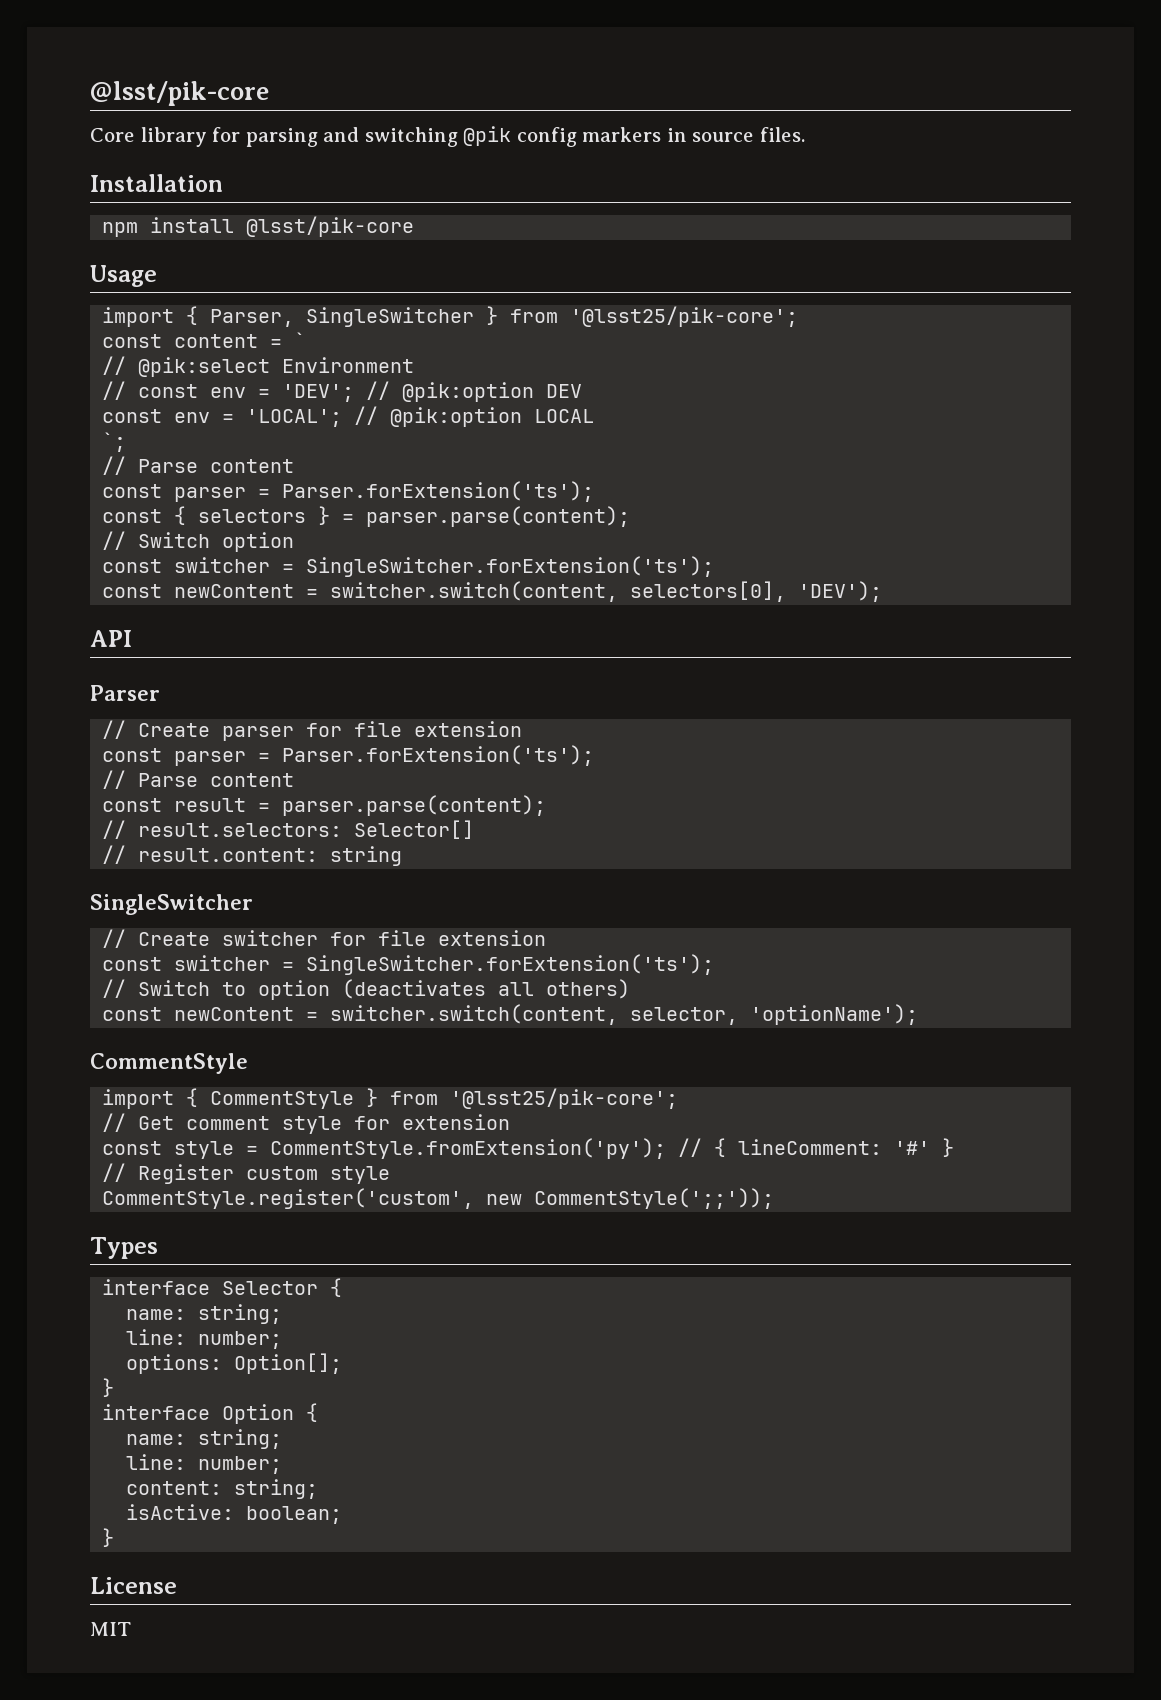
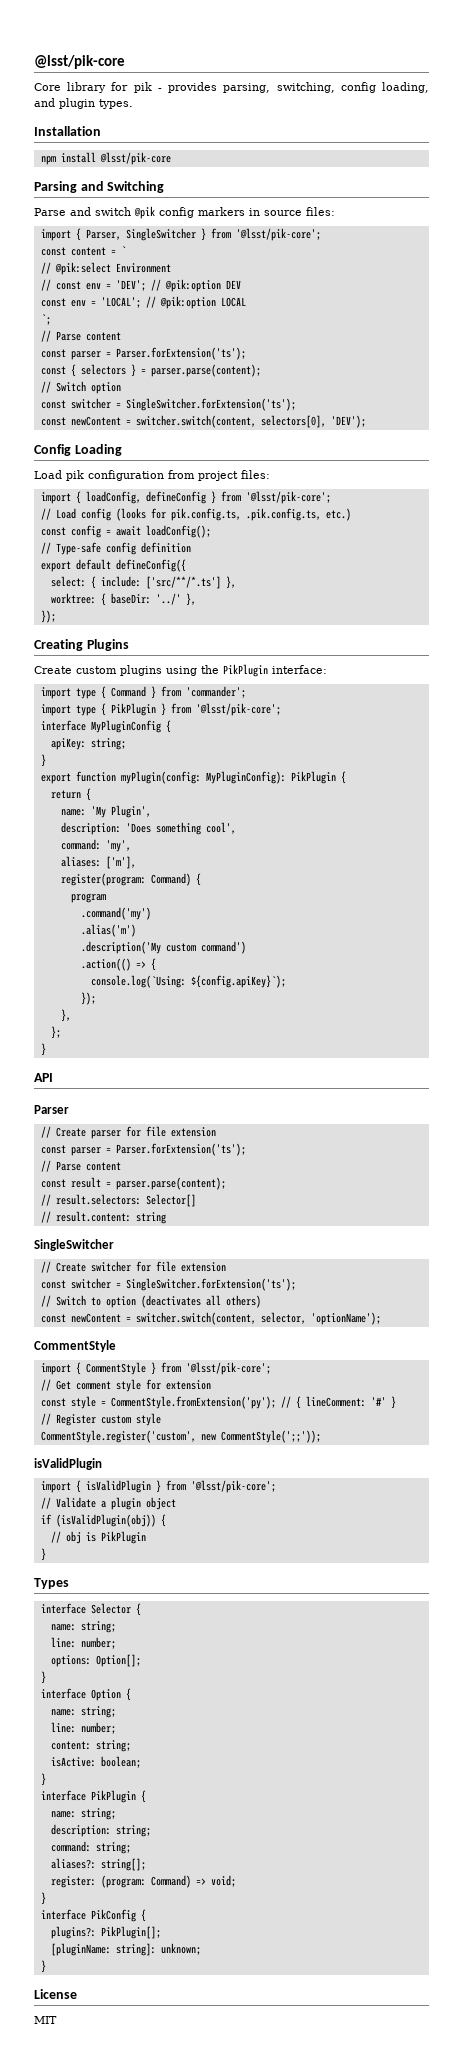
- Core library for parsing and switching @pik config markers in source files.
+ Core library for pik - provides parsing, switching, config loading, and plugin types.
  Installation
  npm install @lsst/pik-core
- Usage
+ Parsing and Switching
+ Parse and switch @pik config markers in source files:
- import { Parser, SingleSwitcher } from '@lsst25/pik-core';
+ import { Parser, SingleSwitcher } from '@lsst/pik-core';
+ Config Loading
+ Load pik configuration from project files:
+ import { loadConfig, defineConfig } from '@lsst/pik-core';
+ // Load config (looks for pik.config.ts, .pik.config.ts, etc.)
+ const config = await loadConfig();
+ // Type-safe config definition
+ export default defineConfig({
+ select: { include: ['src/**/*.ts'] },
+ worktree: { baseDir: '../' },
+ });
+ Creating Plugins
+ Create custom plugins using the PikPlugin interface:
+ import type { Command } from 'commander';
+ import type { PikPlugin } from '@lsst/pik-core';
+ interface MyPluginConfig {
+ apiKey: string;
+ }
+ export function myPlugin(config: MyPluginConfig): PikPlugin {
+ return {
+ name: 'My Plugin',
+ description: 'Does something cool',
+ command: 'my',
+ aliases: ['m'],
+ register(program: Command) {
+ program
+ .command('my')
+ .alias('m')
+ .description('My custom command')
+ .action(() => {
+ console.log(`Using: ${config.apiKey}`);
+ });
+ },
+ };
+ }
- import { CommentStyle } from '@lsst25/pik-core';
+ import { CommentStyle } from '@lsst/pik-core';
  CommentStyle.register('custom', new CommentStyle(';;'));
+ isValidPlugin
+ import { isValidPlugin } from '@lsst/pik-core';
+ // Validate a plugin object
+ if (isValidPlugin(obj)) {
+ // obj is PikPlugin
+ }
+ interface PikPlugin {
+ name: string;
+ description: string;
+ command: string;
+ aliases?: string[];
+ register: (program: Command) => void;
+ }
+ interface PikConfig {
+ plugins?: PikPlugin[];
+ [pluginName: string]: unknown;
+ }

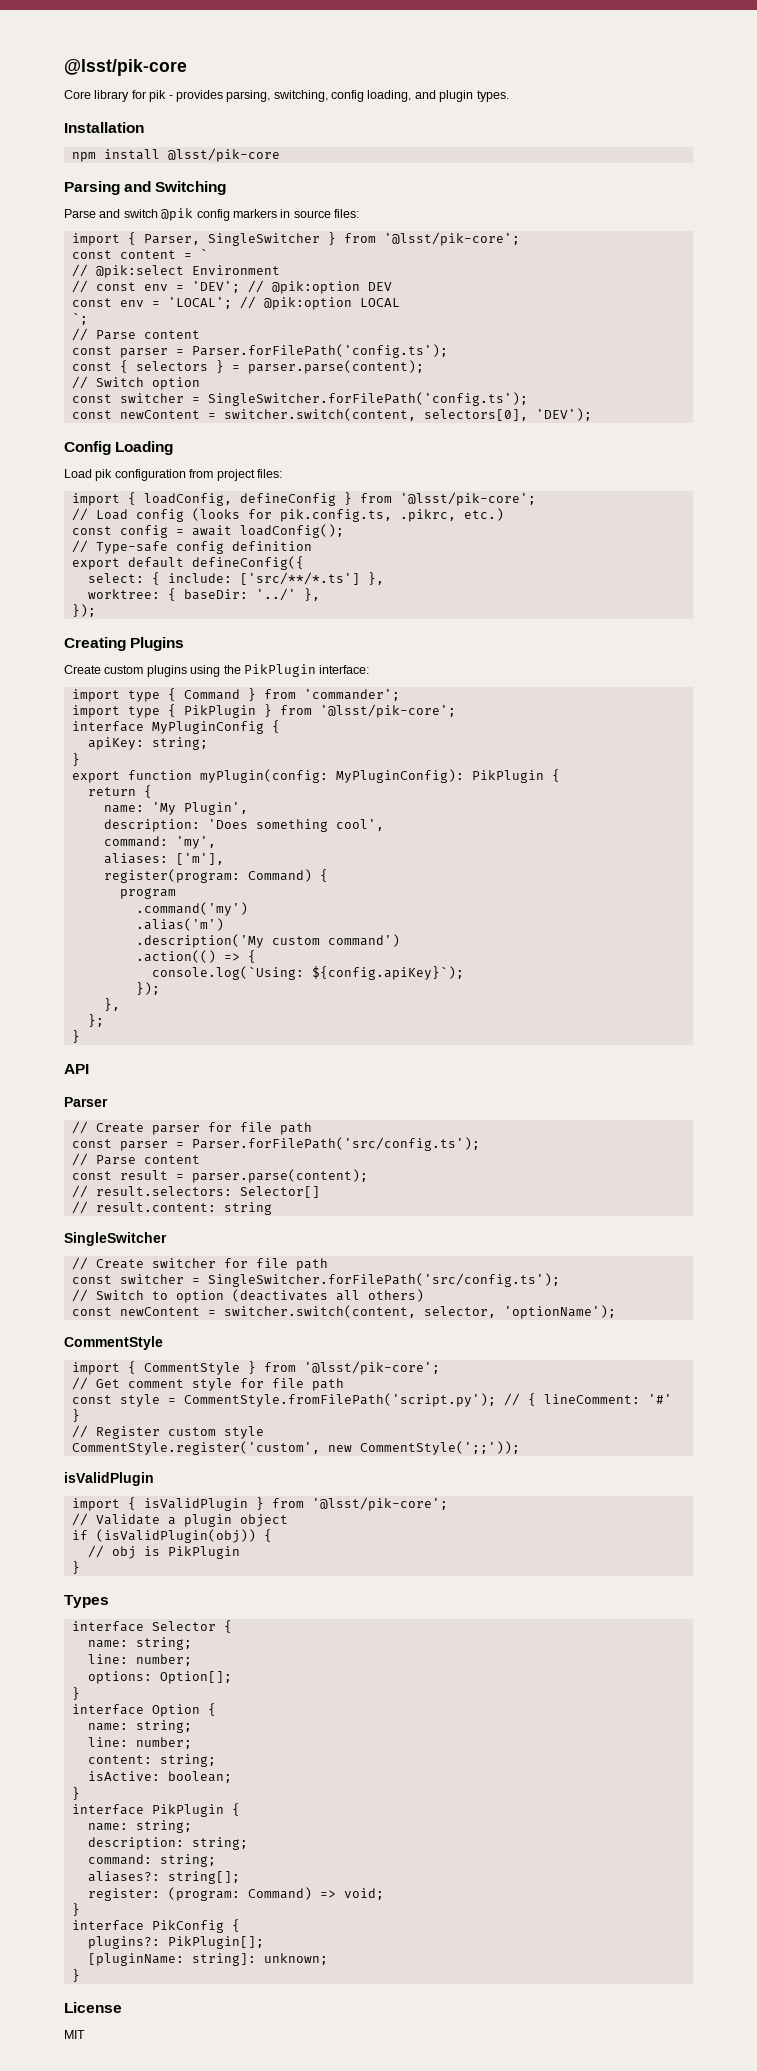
  `;
  // Parse content
- const parser = Parser.forExtension('ts');
+ const parser = Parser.forFilePath('config.ts');
  // Switch option
- const switcher = SingleSwitcher.forExtension('ts');
+ const switcher = SingleSwitcher.forFilePath('config.ts');
- // Load config (looks for pik.config.ts, .pik.config.ts, etc.)
+ // Load config (looks for pik.config.ts, .pikrc, etc.)
- // Create parser for file extension
- const parser = Parser.forExtension('ts');
+ // Create parser for file path
+ const parser = Parser.forFilePath('src/config.ts');
- // Create switcher for file extension
- const switcher = SingleSwitcher.forExtension('ts');
+ // Create switcher for file path
+ const switcher = SingleSwitcher.forFilePath('src/config.ts');
- // Get comment style for extension
+ // Get comment style for file path
- const style = CommentStyle.fromExtension('py'); // { lineComment: '#' }
+ const style = CommentStyle.fromFilePath('script.py'); // { lineComment: '#' }

